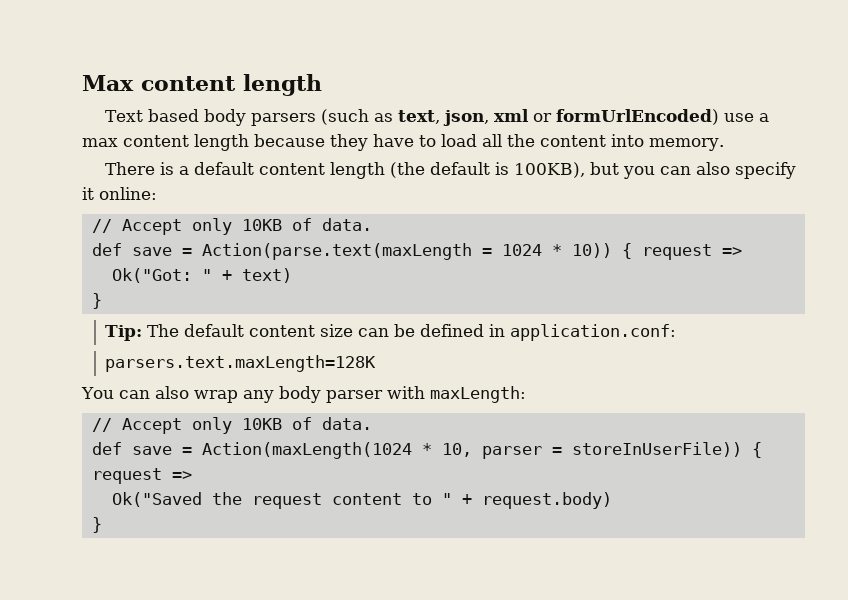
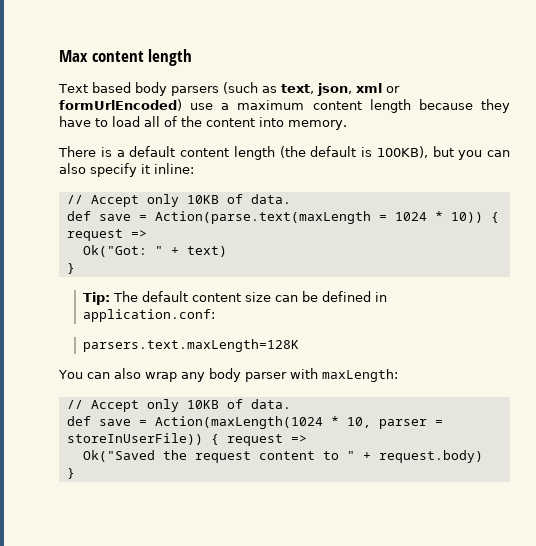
- Text based body parsers (such as text, json, xml or formUrlEncoded) use a max content length because they have to load all the content into memory.
+ Text based body parsers (such as text, json, xml or formUrlEncoded) use a maximum content length because they have to load all of the content into memory.
- There is a default content length (the default is 100KB), but you can also specify it online:
+ There is a default content length (the default is 100KB), but you can also specify it inline:

